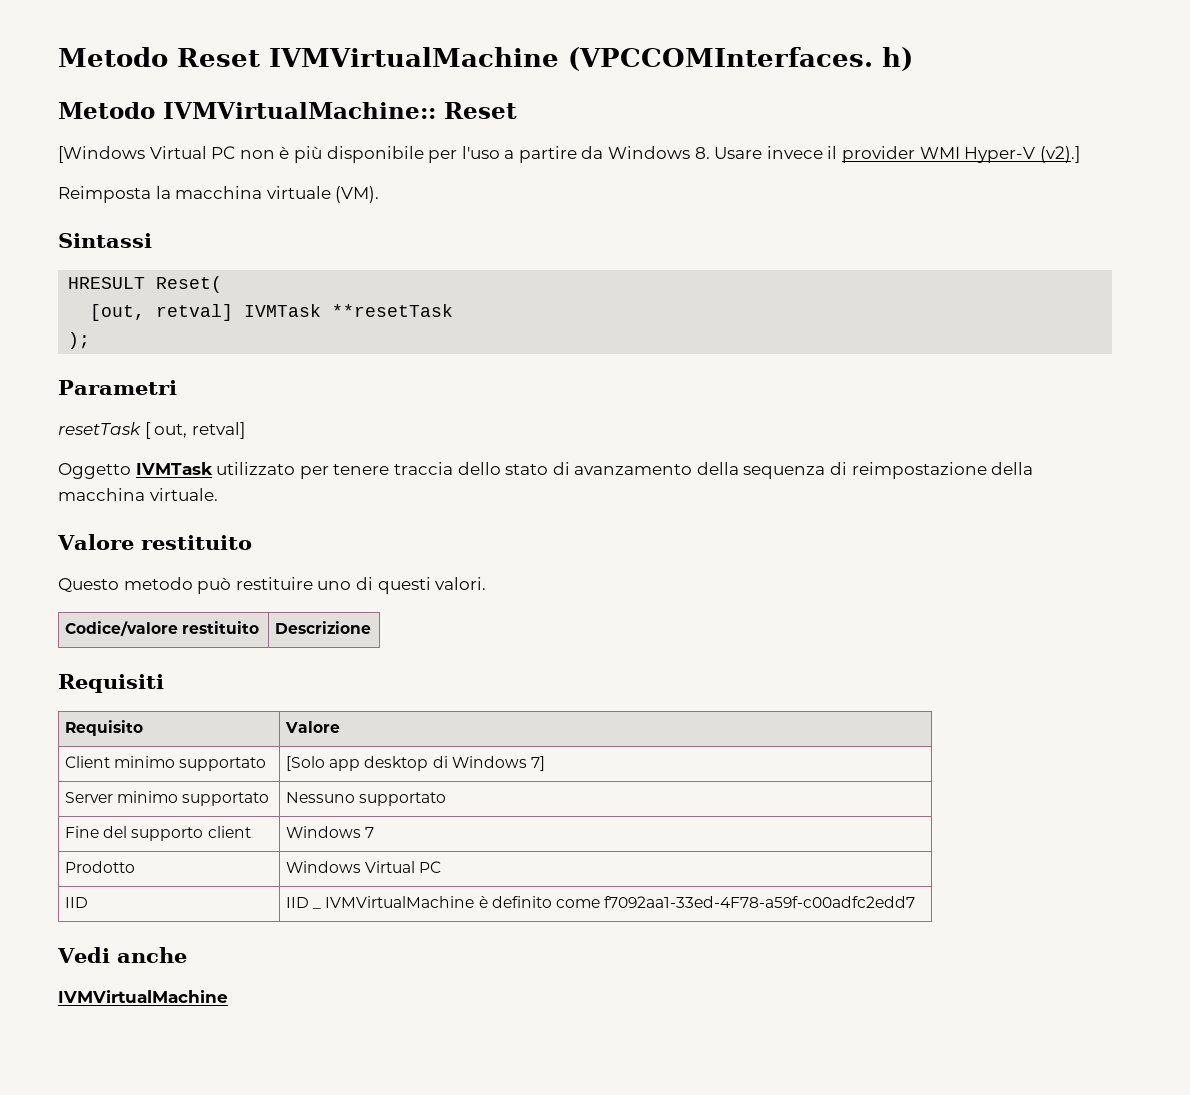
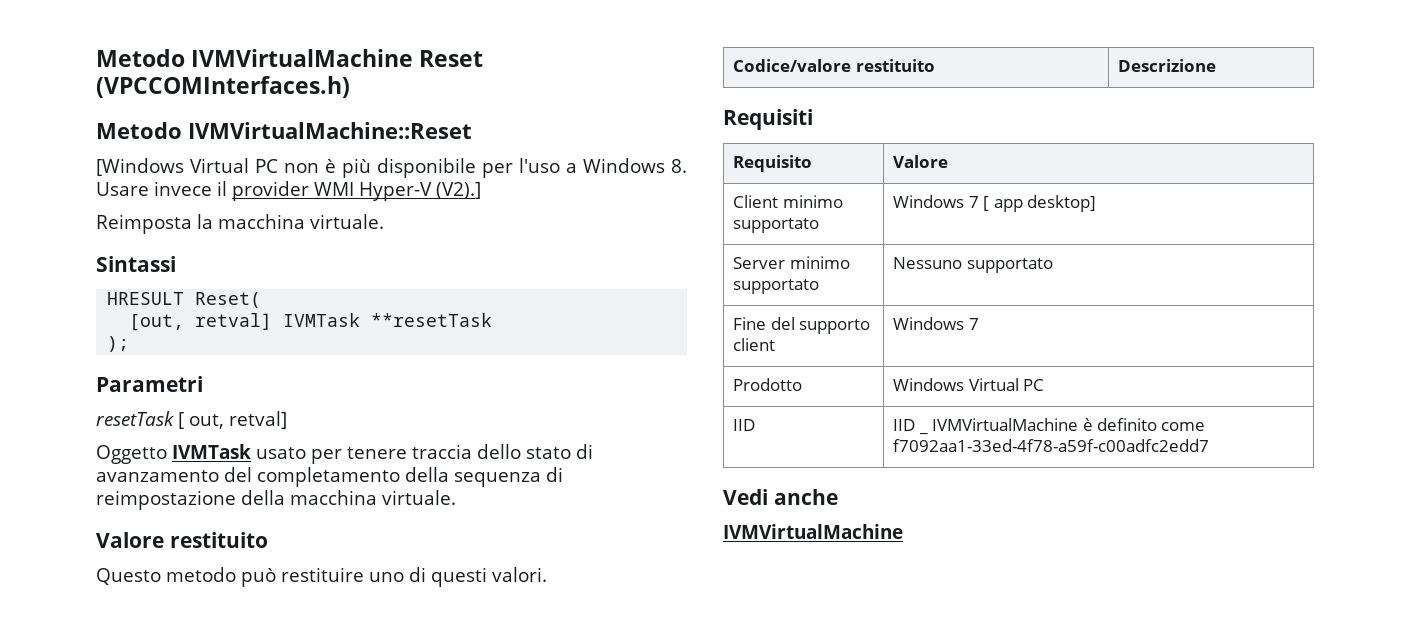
- Metodo Reset IVMVirtualMachine (VPCCOMInterfaces. h)
- Metodo IVMVirtualMachine:: Reset
+ Metodo IVMVirtualMachine Reset (VPCCOMInterfaces.h)
+ Metodo IVMVirtualMachine::Reset
- [Windows Virtual PC non è più disponibile per l'uso a partire da Windows 8. Usare invece il provider WMI Hyper-V (v2).]
+ [Windows Virtual PC non è più disponibile per l'uso a Windows 8. Usare invece il provider WMI Hyper-V (V2).]
- Reimposta la macchina virtuale (VM).
+ Reimposta la macchina virtuale.
- Oggetto IVMTask utilizzato per tenere traccia dello stato di avanzamento della sequenza di reimpostazione della macchina virtuale.
+ Oggetto IVMTask usato per tenere traccia dello stato di avanzamento del completamento della sequenza di reimpostazione della macchina virtuale.
- Client minimo supportato | [Solo app desktop di Windows 7]
+ Client minimo supportato | Windows 7 [ app desktop]
- IID | IID _ IVMVirtualMachine è definito come f7092aa1-33ed-4F78-a59f-c00adfc2edd7
+ IID | IID _ IVMVirtualMachine è definito come f7092aa1-33ed-4f78-a59f-c00adfc2edd7

